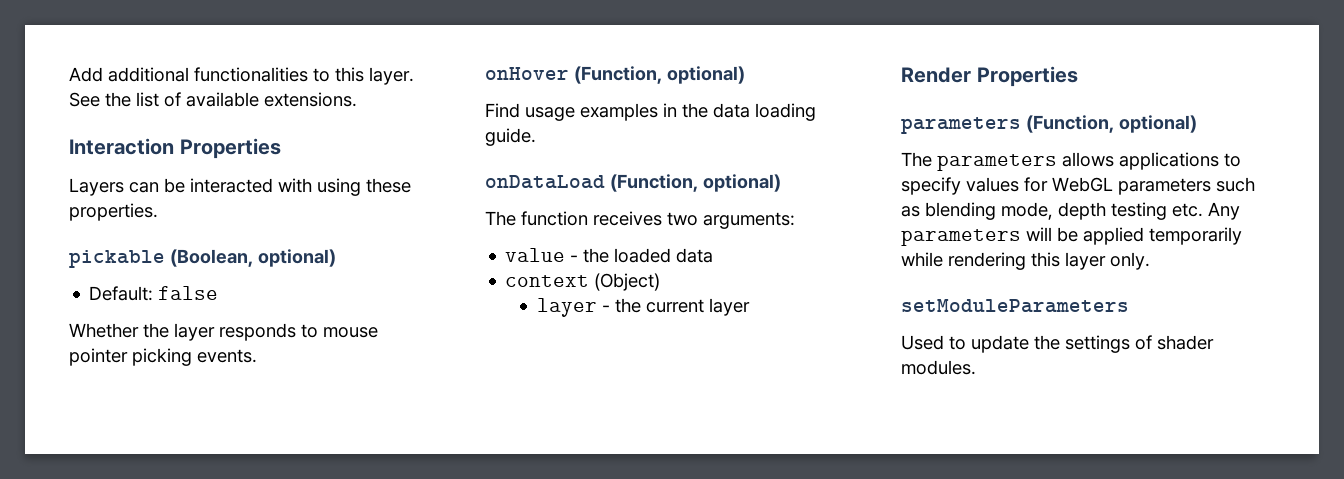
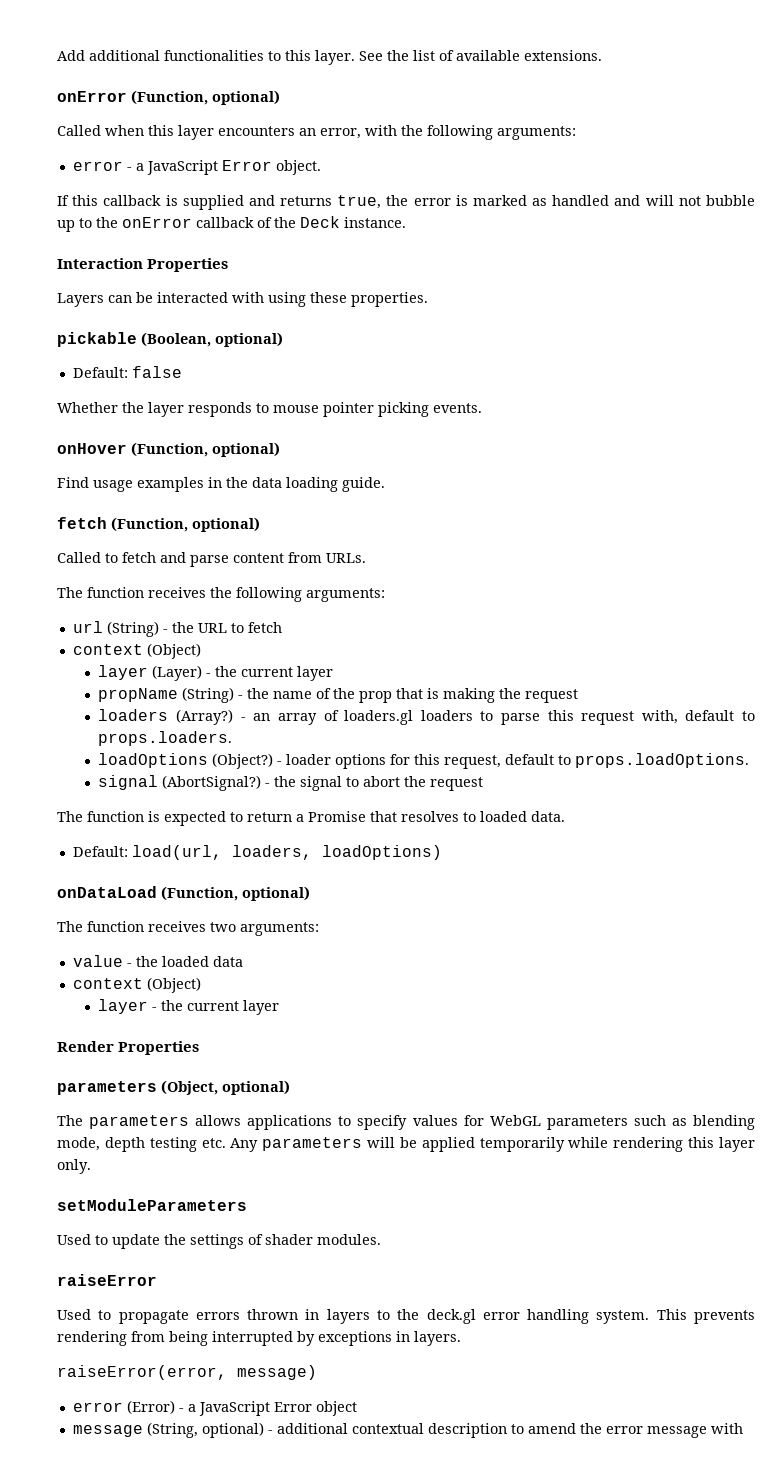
+ onError (Function, optional)
+ Called when this layer encounters an error, with the following arguments:
+ error - a JavaScript Error object.
+ If this callback is supplied and returns true, the error is marked as handled and will not bubble up to the onError callback of the Deck instance.
+ fetch (Function, optional)
+ Called to fetch and parse content from URLs.
+ The function receives the following arguments:
+ url (String) - the URL to fetch
+ context (Object)
+ layer (Layer) - the current layer
+ propName (String) - the name of the prop that is making the request
+ loaders (Array?) - an array of loaders.gl loaders to parse this request with, default to props.loaders.
+ loadOptions (Object?) - loader options for this request, default to props.loadOptions.
+ signal (AbortSignal?) - the signal to abort the request
+ The function is expected to return a Promise that resolves to loaded data.
+ Default: load(url, loaders, loadOptions)
- parameters (Function, optional)
+ parameters (Object, optional)
+ raiseError
+ Used to propagate errors thrown in layers to the deck.gl error handling system. This prevents rendering from being interrupted by exceptions in layers.
+ raiseError(error, message)
+ error (Error) - a JavaScript Error object
+ message (String, optional) - additional contextual description to amend the error message with

